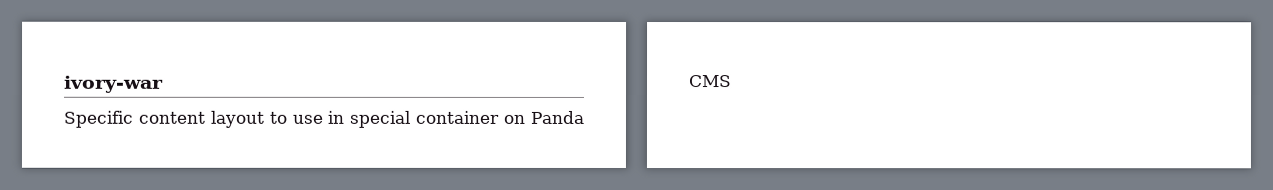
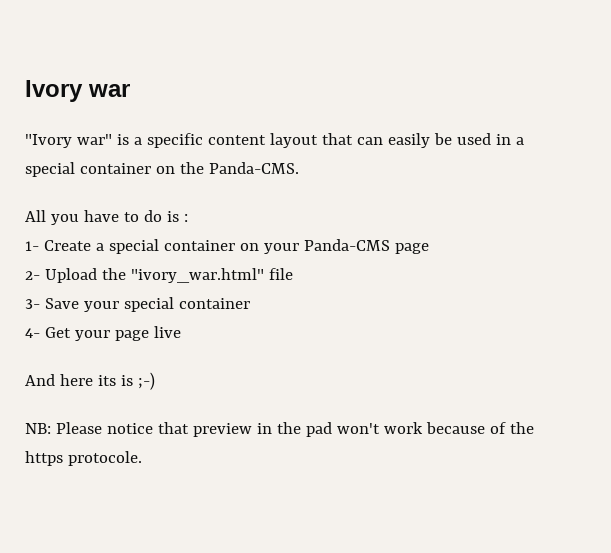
- ivory-war
- Specific content layout to use in special container on Panda CMS
+ Ivory war
+ "Ivory war" is a specific content layout that can easily be used in a special container on the Panda-CMS.
+ All you have to do is :
+ 1- Create a special container on your Panda-CMS page
+ 2- Upload the "ivory_war.html" file
+ 3- Save your special container
+ 4- Get your page live
+ And here its is ;-)
+ NB: Please notice that preview in the pad won't work because of the https protocole.

